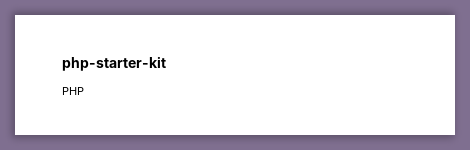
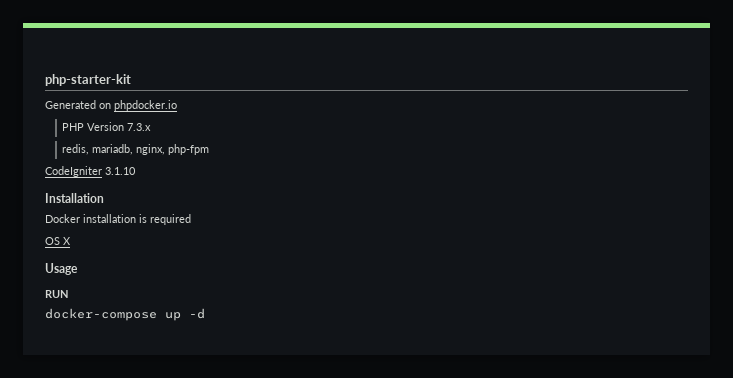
- PHP
+ Generated on phpdocker.io
+ PHP Version 7.3.x
+ redis, mariadb, nginx, php-fpm
+ CodeIgniter 3.1.10
+ Installation
+ Docker installation is required
+ OS X
+ Usage
+ RUN
+ docker-compose up -d

